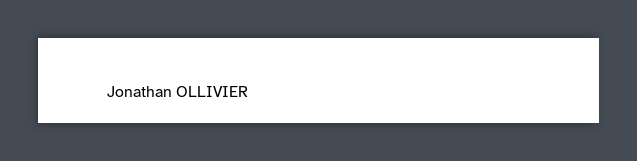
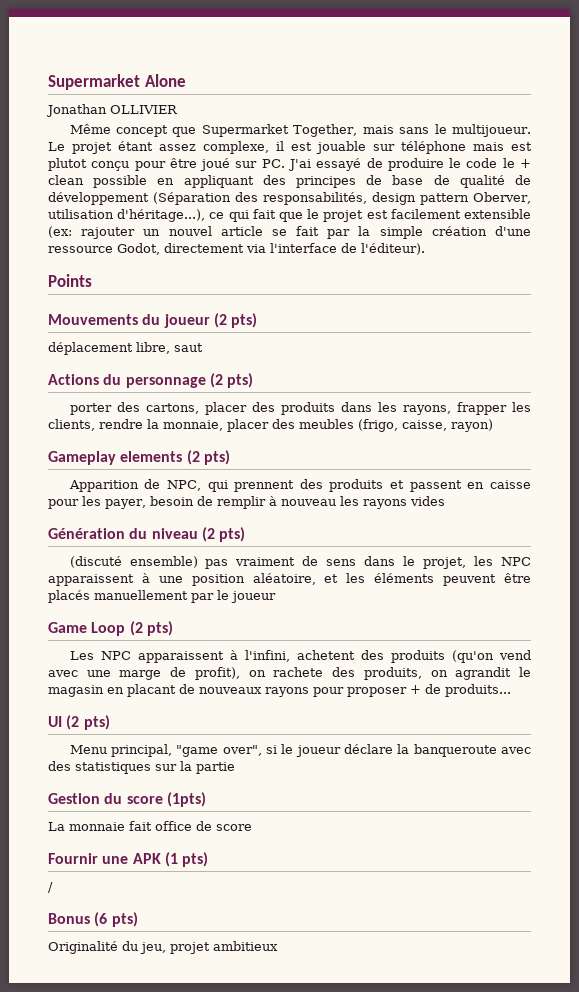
+ Supermarket Alone
+ Même concept que Supermarket Together, mais sans le multijoueur. Le projet étant assez complexe, il est jouable sur téléphone mais est plutot conçu pour être joué sur PC. J'ai essayé de produire le code le + clean possible en appliquant des principes de base de qualité de développement (Séparation des responsabilités, design pattern Oberver, utilisation d'héritage...), ce qui fait que le projet est facilement extensible (ex: rajouter un nouvel article se fait par la simple création d'une ressource Godot, directement via l'interface de l'éditeur).
+ Points
+ Mouvements du joueur (2 pts)
+ déplacement libre, saut
+ Actions du personnage (2 pts)
+ porter des cartons, placer des produits dans les rayons, frapper les clients, rendre la monnaie, placer des meubles (frigo, caisse, rayon)
+ Gameplay elements (2 pts)
+ Apparition de NPC, qui prennent des produits et passent en caisse pour les payer, besoin de remplir à nouveau les rayons vides
+ Génération du niveau (2 pts)
+ (discuté ensemble) pas vraiment de sens dans le projet, les NPC apparaissent à une position aléatoire, et les éléments peuvent être placés manuellement par le joueur
+ Game Loop (2 pts)
+ Les NPC apparaissent à l'infini, achetent des produits (qu'on vend avec une marge de profit), on rachete des produits, on agrandit le magasin en placant de nouveaux rayons pour proposer + de produits...
+ UI (2 pts)
+ Menu principal, "game over", si le joueur déclare la banqueroute avec des statistiques sur la partie
+ Gestion du score (1pts)
+ La monnaie fait office de score
+ Fournir une APK (1 pts)
+ /
+ Bonus (6 pts)
+ Originalité du jeu, projet ambitieux

